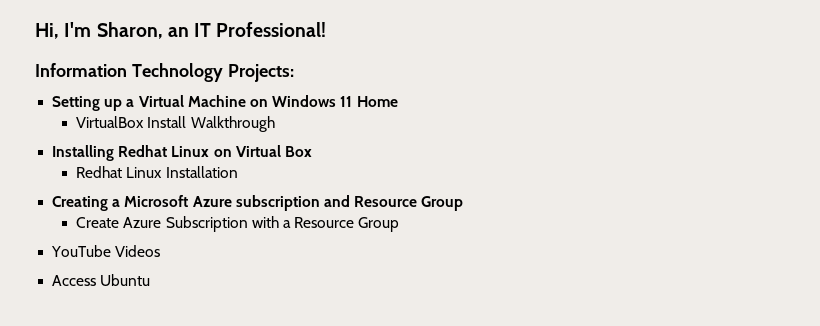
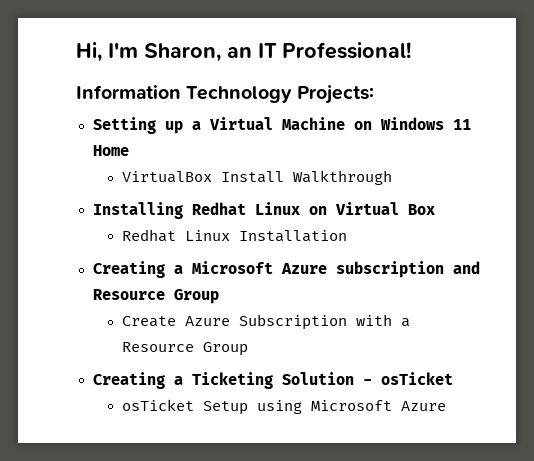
- YouTube Videos
- Access Ubuntu
+ Creating a Ticketing Solution - osTicket
+ osTicket Setup using Microsoft Azure

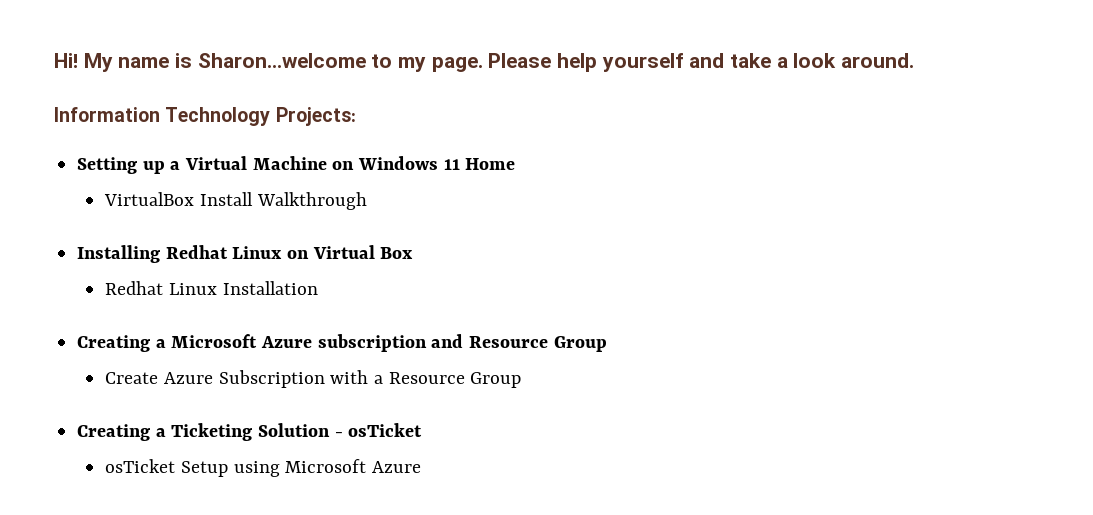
- Hi, I'm Sharon, an IT Professional!
+ Hi! My name is Sharon...welcome to my page. Please help yourself and take a look around.

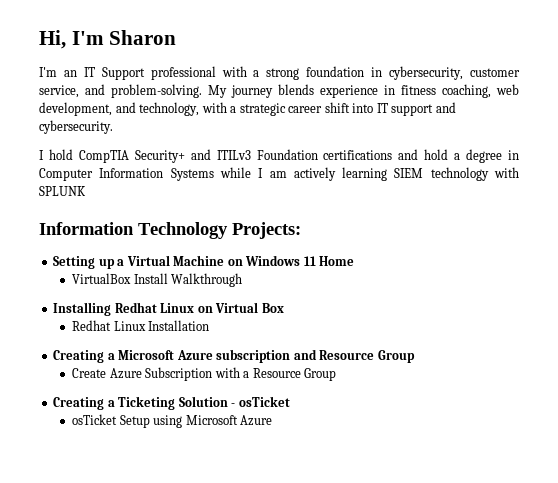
- Hi! My name is Sharon...welcome to my page. Please help yourself and take a look around.
+ Hi, I'm Sharon
+ I'm an IT Support professional with a strong foundation in cybersecurity, customer service, and problem-solving. My journey blends experience in fitness coaching, web development, and technology, with a strategic career shift into IT support and cybersecurity.
+ I hold CompTIA Security+ and ITILv3 Foundation certifications and hold a degree in Computer Information Systems while I am actively learning SIEM technology with SPLUNK

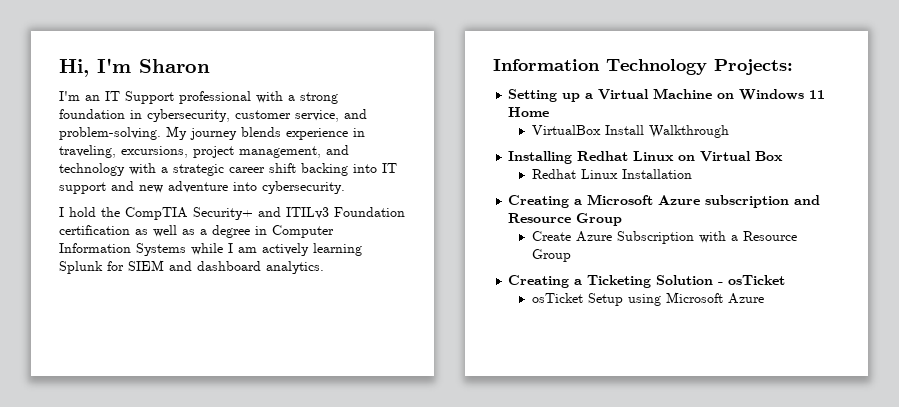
- My journey blends experience in fitness coaching, web development, and technology, with a strategic career shift into IT support and cybersecurity.
+ My journey blends experience in traveling, excursions, project management, and technology with a strategic career shift backing into IT support and new adventure into cybersecurity.
- I hold CompTIA Security+ and ITILv3 Foundation certifications and hold a degree in Computer Information Systems while I am actively learning SIEM technology with SPLUNK
+ I hold the CompTIA Security+ and ITILv3 Foundation certification as well as a degree in Computer Information Systems while I am actively learning Splunk for SIEM and dashboard analytics.

